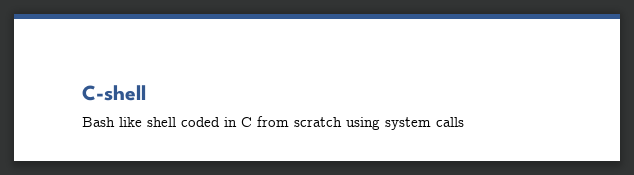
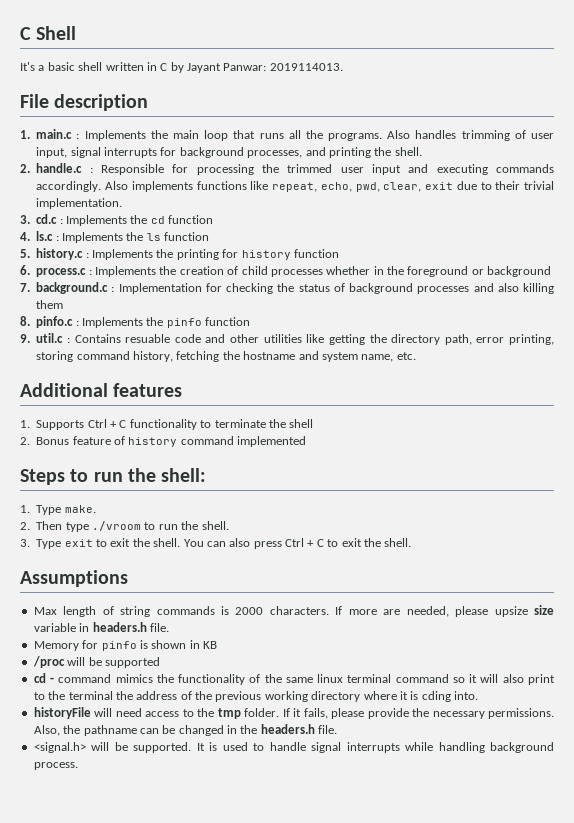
- C-shell
- Bash like shell coded in C from scratch using system calls
+ C Shell
+ It's a basic shell written in C by Jayant Panwar: 2019114013.
+ File description
+ 1. main.c : Implements the main loop that runs all the programs. Also handles trimming of user input, signal interrupts for background processes, and printing the shell.
+ 2. handle.c : Responsible for processing the trimmed user input and executing commands accordingly. Also implements functions like repeat, echo, pwd, clear, exit due to their trivial implementation.
+ 3. cd.c : Implements the cd function
+ 4. ls.c : Implements the ls function
+ 5. history.c : Implements the printing for history function
+ 6. process.c : Implements the creation of child processes whether in the foreground or background
+ 7. background.c : Implementation for checking the status of background processes and also killing them
+ 8. pinfo.c : Implements the pinfo function
+ 9. util.c : Contains resuable code and other utilities like getting the directory path, error printing, storing command history, fetching the hostname and system name, etc.
+ Additional features
+ 1. Supports Ctrl + C functionality to terminate the shell
+ 2. Bonus feature of history command implemented
+ Steps to run the shell:
+ 1. Type make.
+ 2. Then type ./vroom to run the shell.
+ 3. Type exit to exit the shell. You can also press Ctrl + C to exit the shell.
+ Assumptions
+ Max length of string commands is 2000 characters. If more are needed, please upsize size variable in headers.h file.
+ Memory for pinfo is shown in KB
+ /proc will be supported
+ cd - command mimics the functionality of the same linux terminal command so it will also print to the terminal the address of the previous working directory where it is cding into.
+ historyFile will need access to the tmp folder. If it fails, please provide the necessary permissions. Also, the pathname can be changed in the headers.h file.
+ <signal.h> will be supported. It is used to handle signal interrupts while handling background process.

